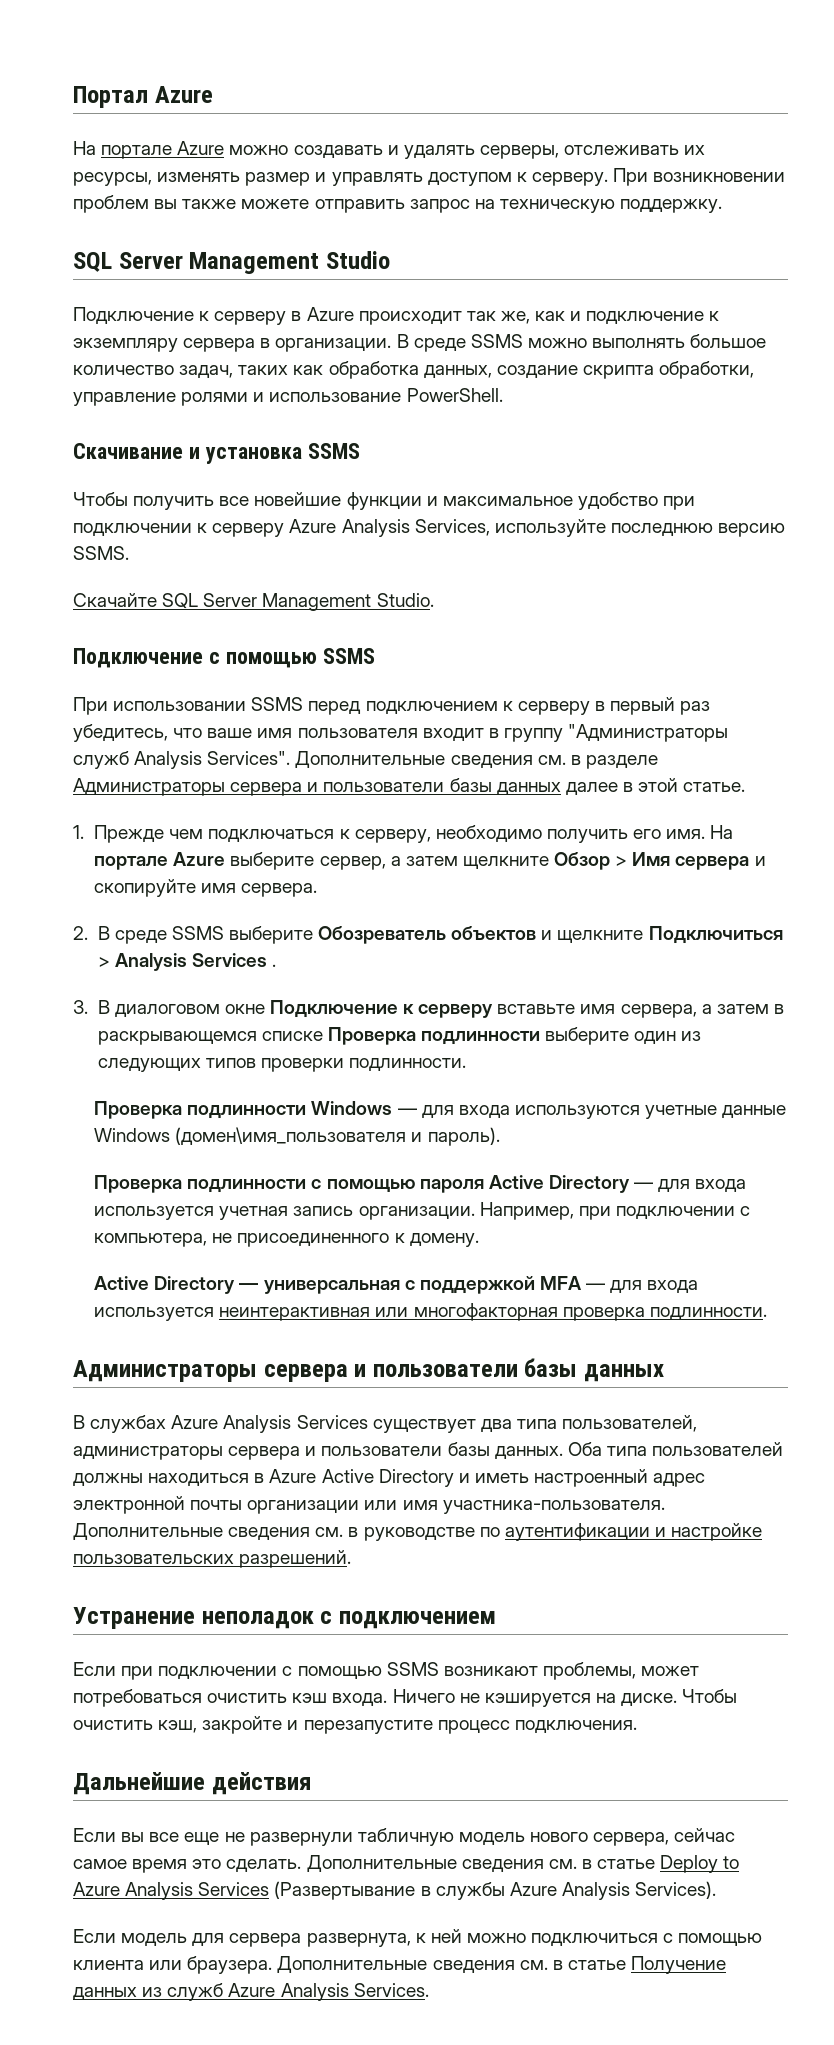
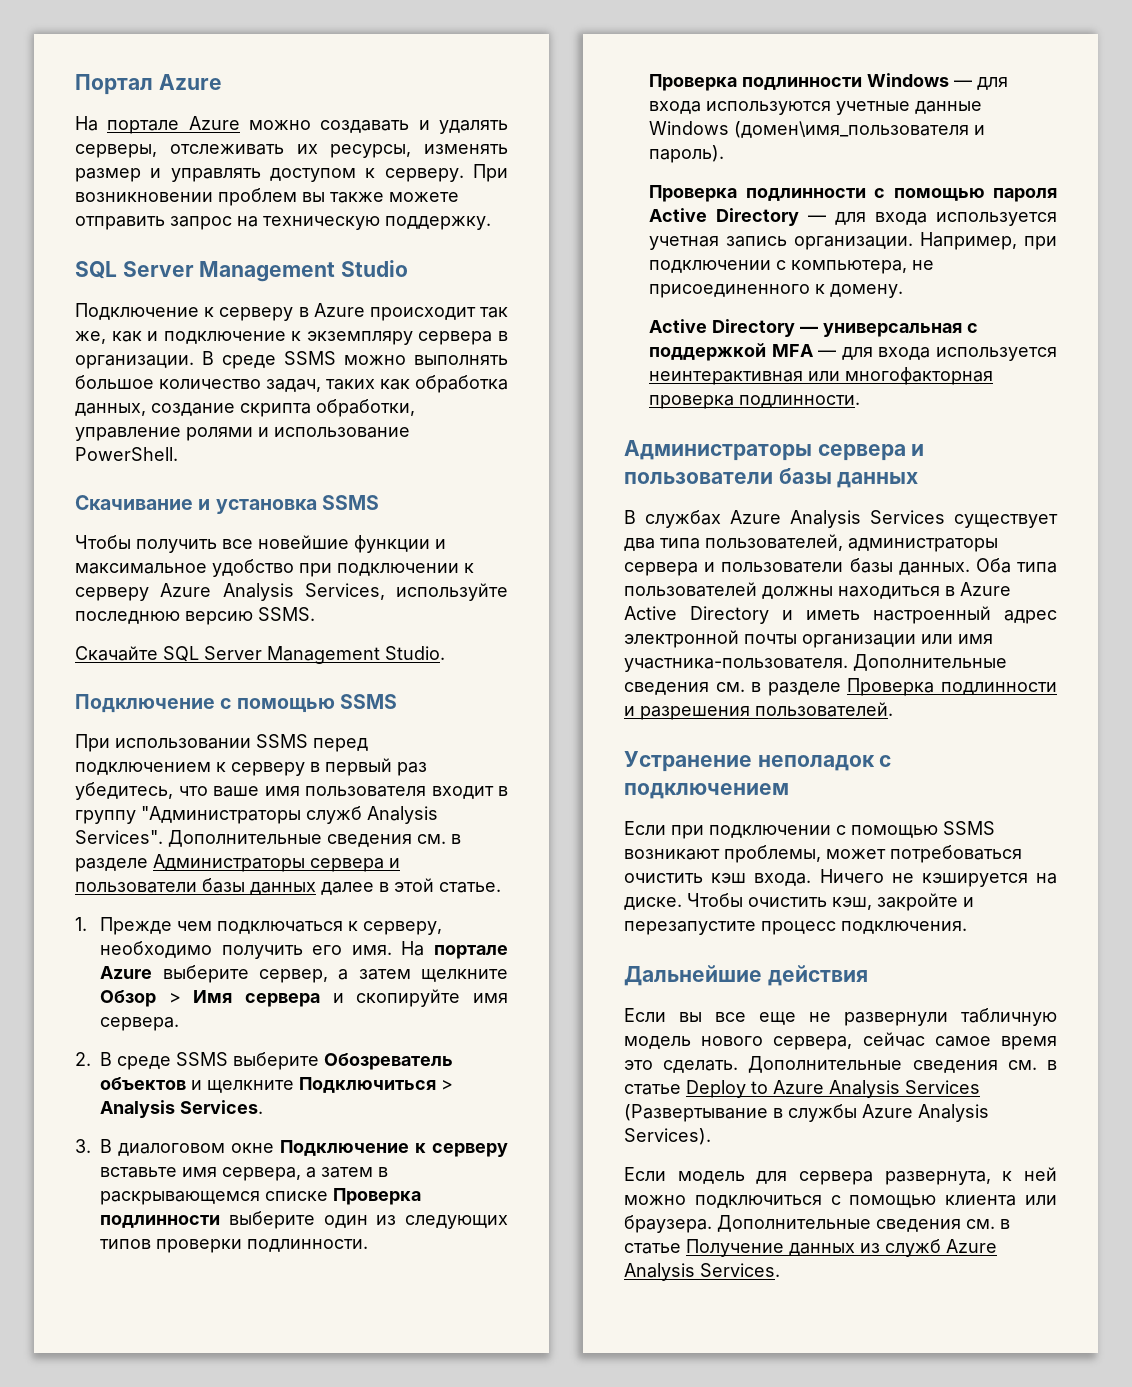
- 2. В среде SSMS выберите Обозреватель объектов и щелкните Подключиться > Analysis Services .
+ 2. В среде SSMS выберите Обозреватель объектов и щелкните Подключиться > Analysis Services.
- Дополнительные сведения см. в руководстве по аутентификации и настройке пользовательских разрешений.
+ Дополнительные сведения см. в разделе Проверка подлинности и разрешения пользователей.

